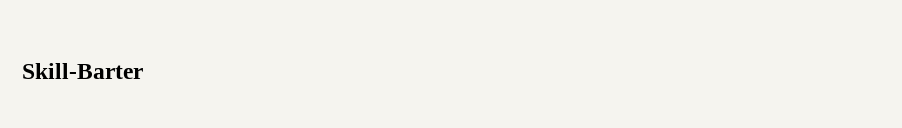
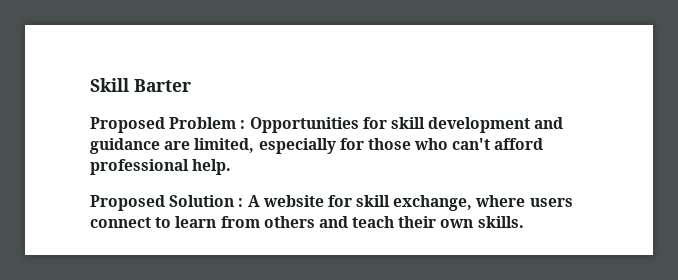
- Skill-Barter
+ Skill Barter
+ Proposed Problem : Opportunities for skill development and guidance are limited, especially for those who can't afford professional help.
+ Proposed Solution : A website for skill exchange, where users connect to learn from others and teach their own skills.

